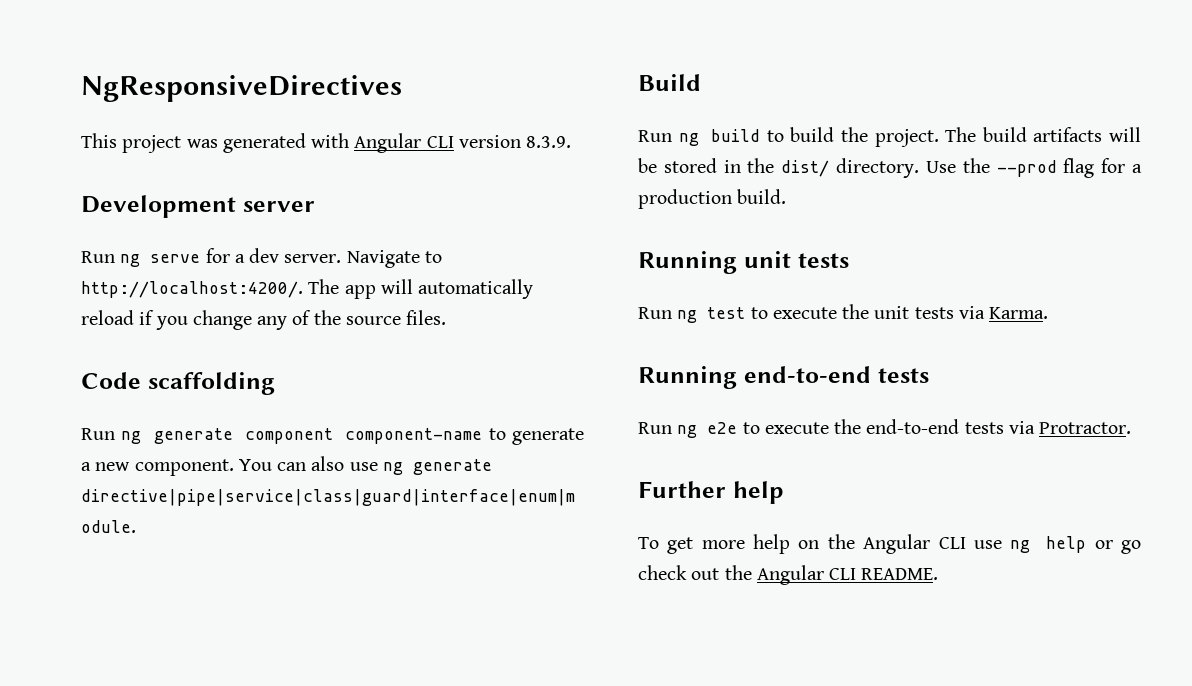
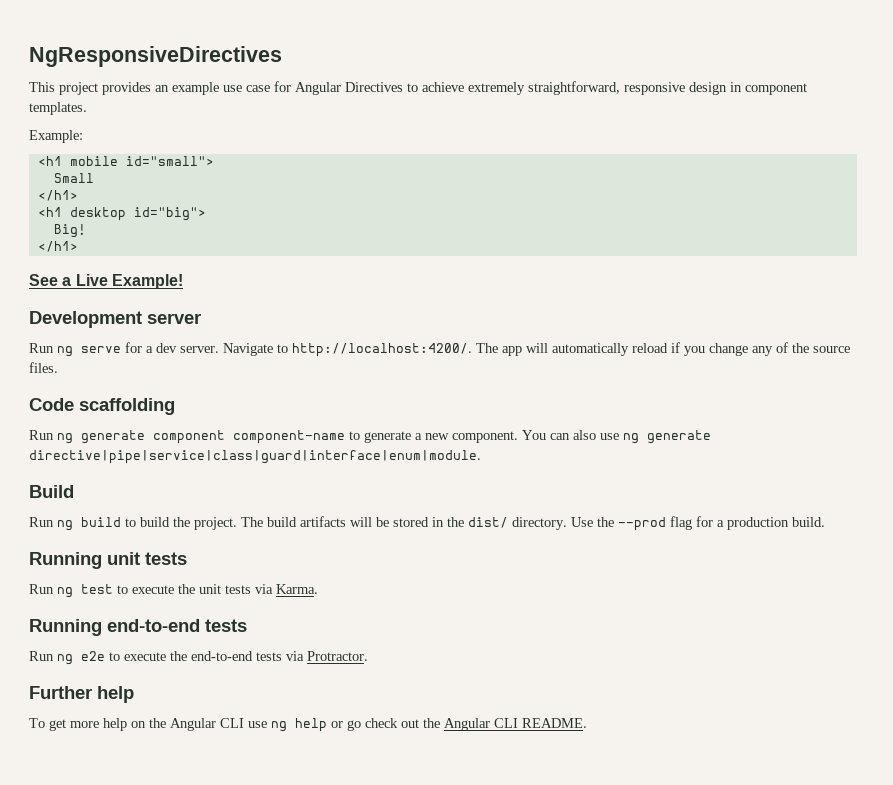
- This project was generated with Angular CLI version 8.3.9.
+ This project provides an example use case for Angular Directives to achieve extremely straightforward, responsive design in component templates.
+ Example:
+ <h1 mobile id="small">
+ Small
+ </h1>
+ <h1 desktop id="big">
+ Big!
+ </h1>
+ See a Live Example!

